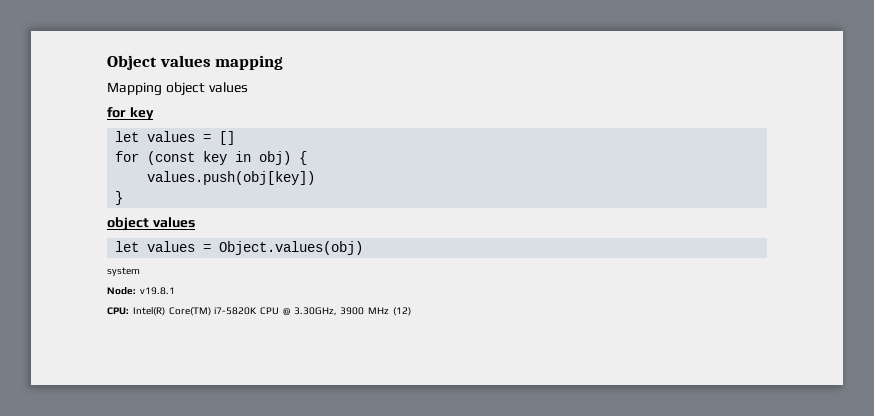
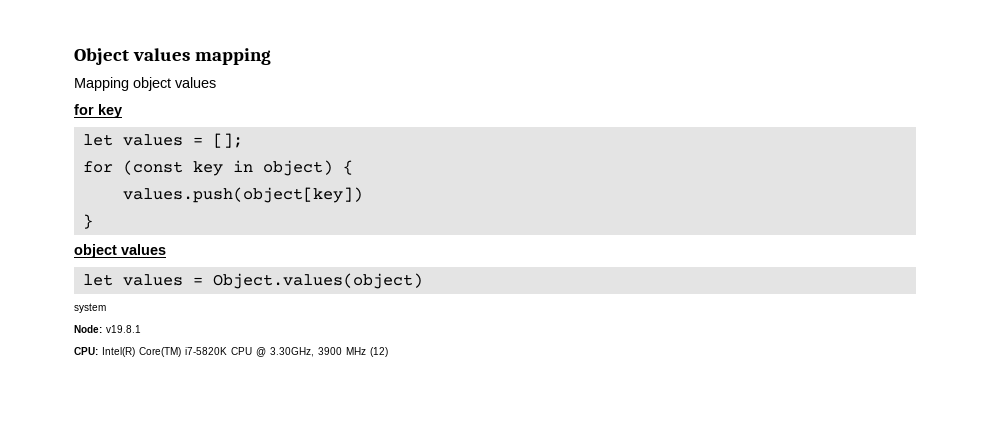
- let values = []
+ let values = [];
- for (const key in obj) {
+ for (const key in object) {
- values.push(obj[key])
+ values.push(object[key])
- let values = Object.values(obj)
+ let values = Object.values(object)

